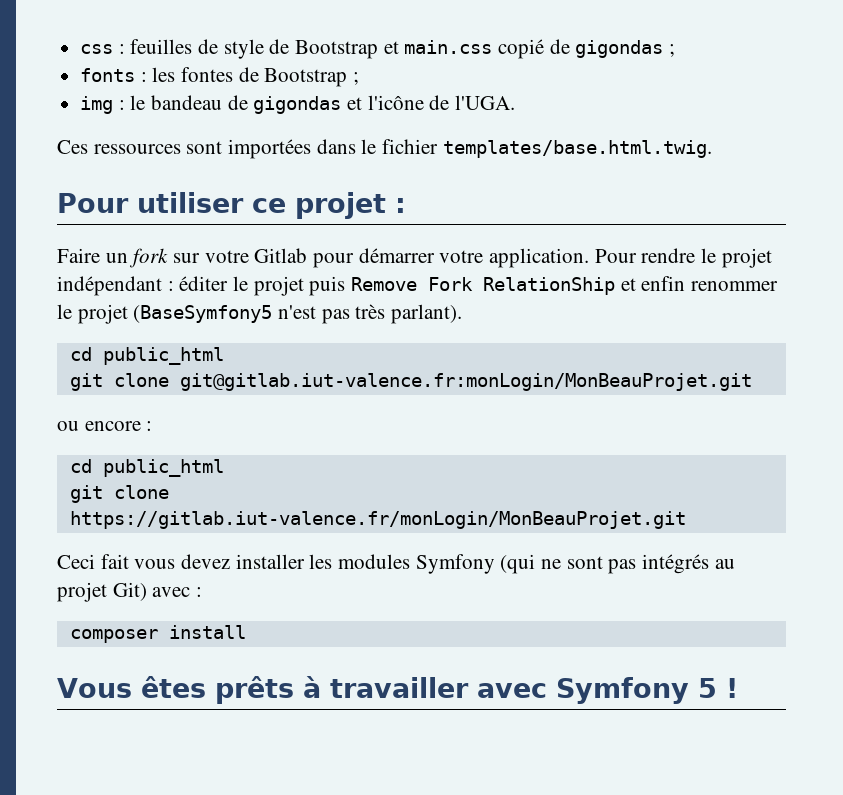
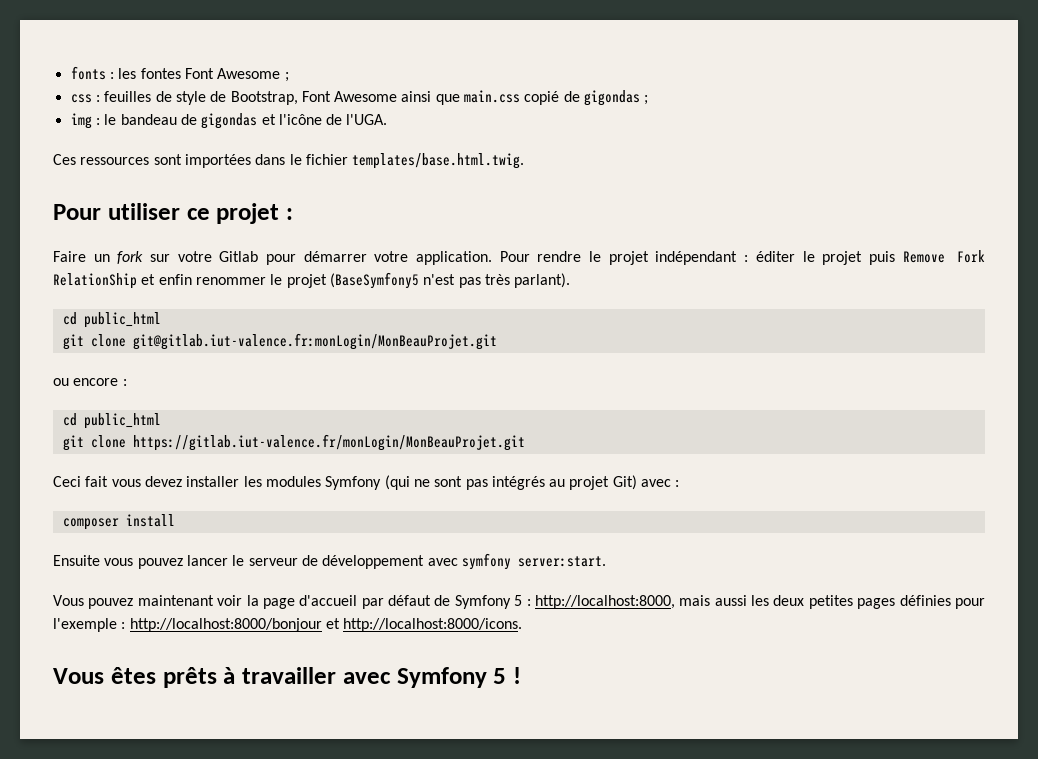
+ fonts : les fontes Font Awesome ;
- css : feuilles de style de Bootstrap et main.css copié de gigondas ;
+ css : feuilles de style de Bootstrap, Font Awesome ainsi que main.css copié de gigondas ;
- fonts : les fontes de Bootstrap ;
+ Ensuite vous pouvez lancer le serveur de développement avec symfony server:start.
+ Vous pouvez maintenant voir la page d'accueil par défaut de Symfony 5 : http://localhost:8000, mais aussi les deux petites pages définies pour l'exemple : http://localhost:8000/bonjour et http://localhost:8000/icons.

